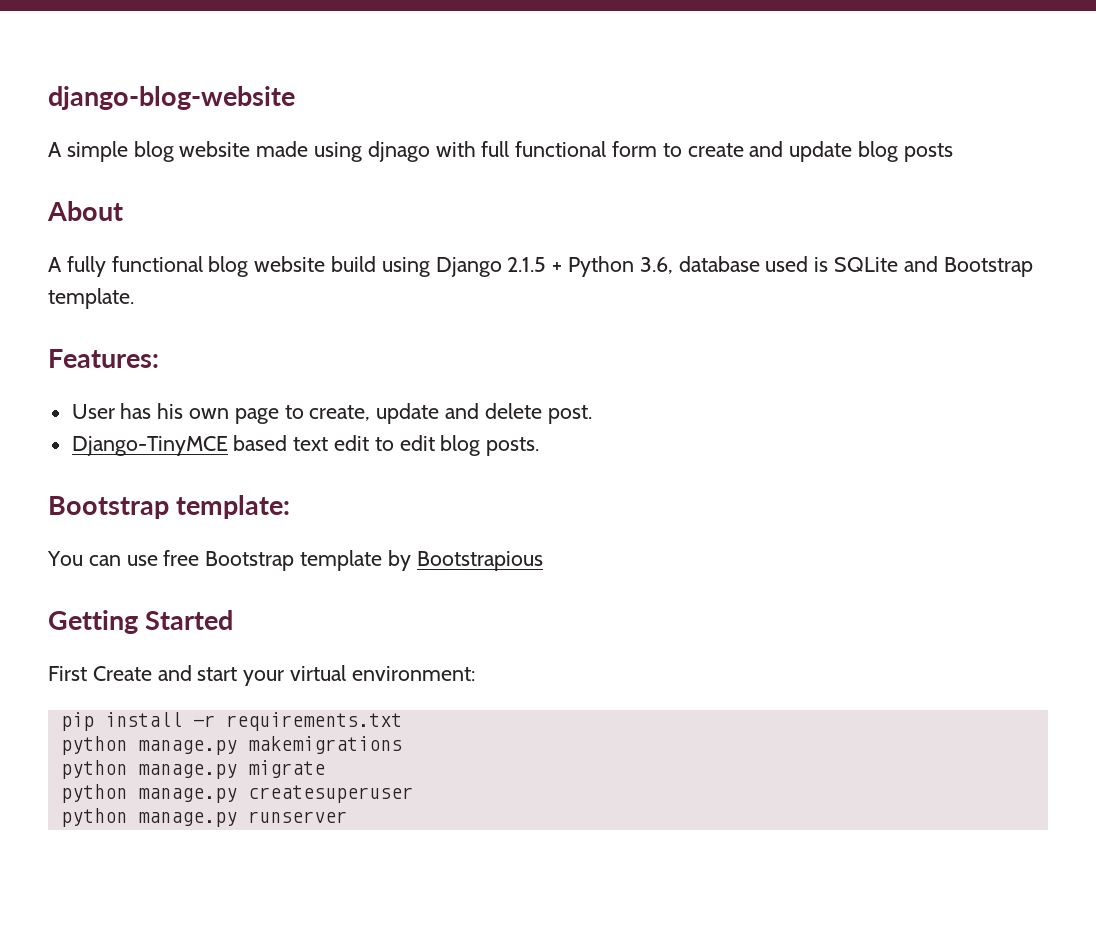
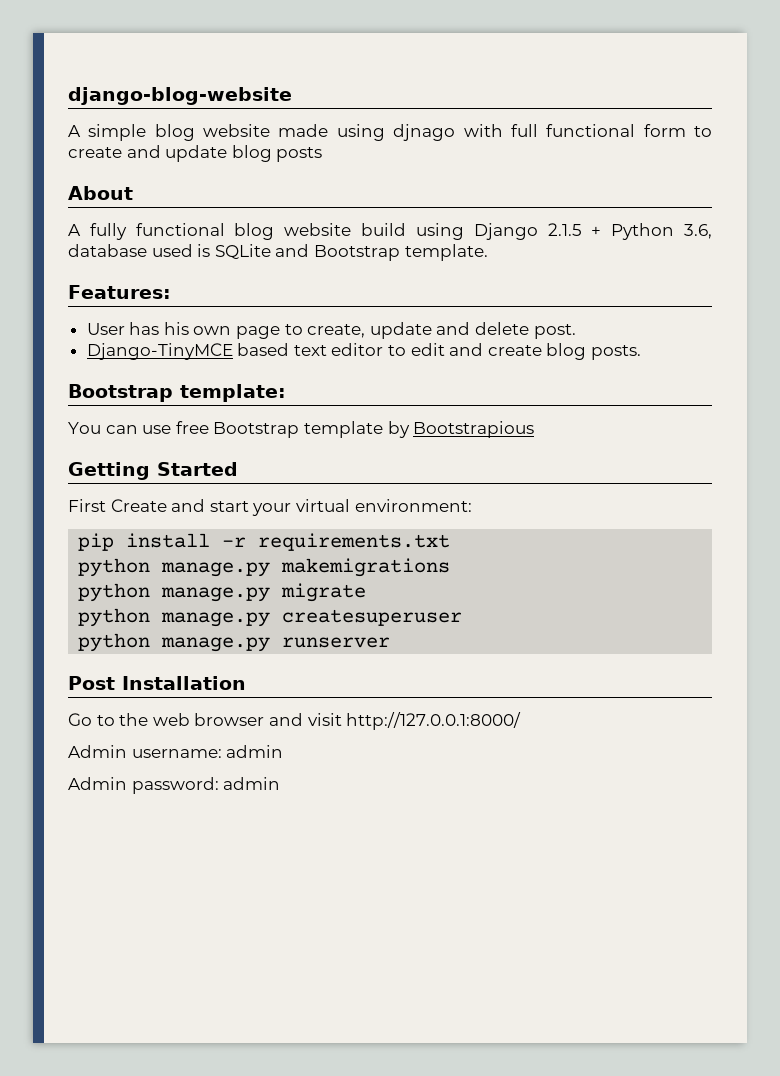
- Django-TinyMCE based text edit to edit blog posts.
+ Django-TinyMCE based text editor to edit and create blog posts.
+ Post Installation
+ Go to the web browser and visit http://127.0.0.1:8000/
+ Admin username: admin
+ Admin password: admin

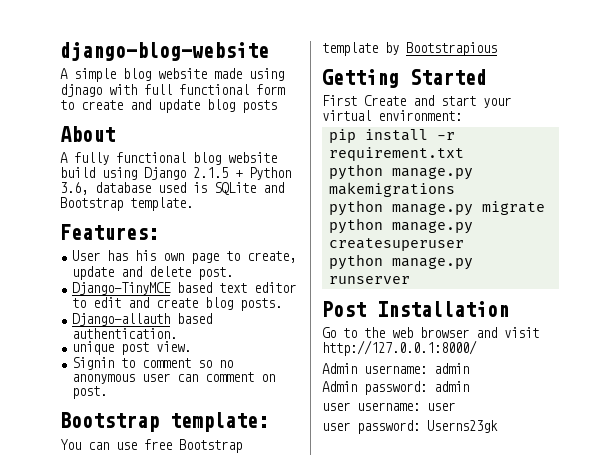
+ Django-allauth based authentication.
+ unique post view.
+ Signin to comment so no anonymous user can comment on post.
- pip install -r requirements.txt
+ pip install -r requirement.txt
+ user username: user
+ user password: Userns23gk

